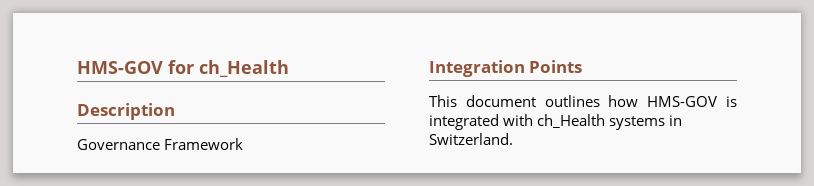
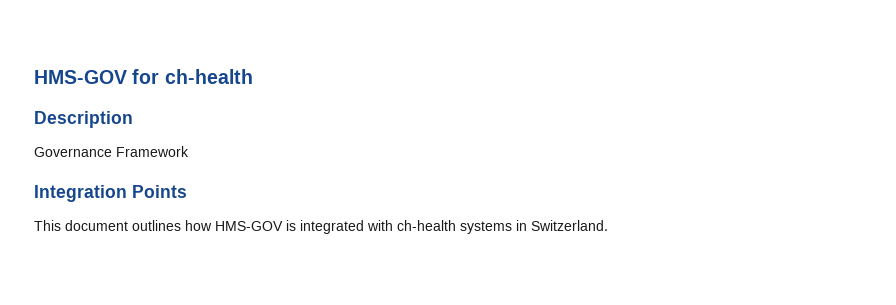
- HMS-GOV for ch_Health
+ HMS-GOV for ch-health
- This document outlines how HMS-GOV is integrated with ch_Health systems in Switzerland.
+ This document outlines how HMS-GOV is integrated with ch-health systems in Switzerland.

